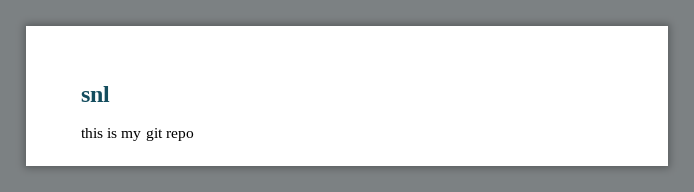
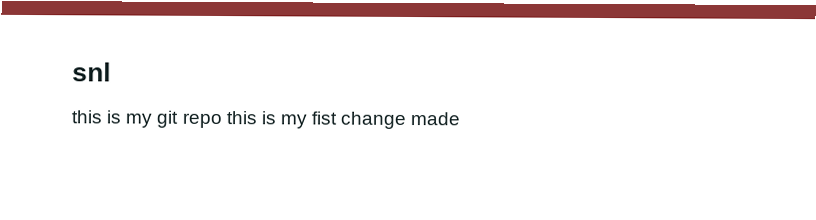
- this is my git repo
+ this is my git repo this is my fist change made

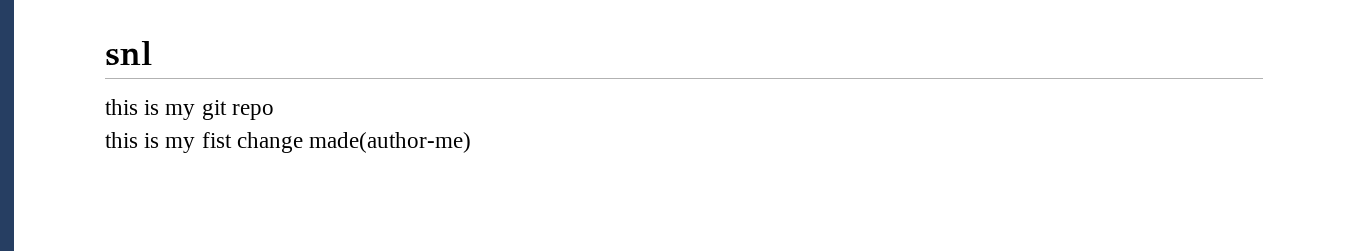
- this is my git repo this is my fist change made
+ this is my git repo
+ this is my fist change made(author-me)

